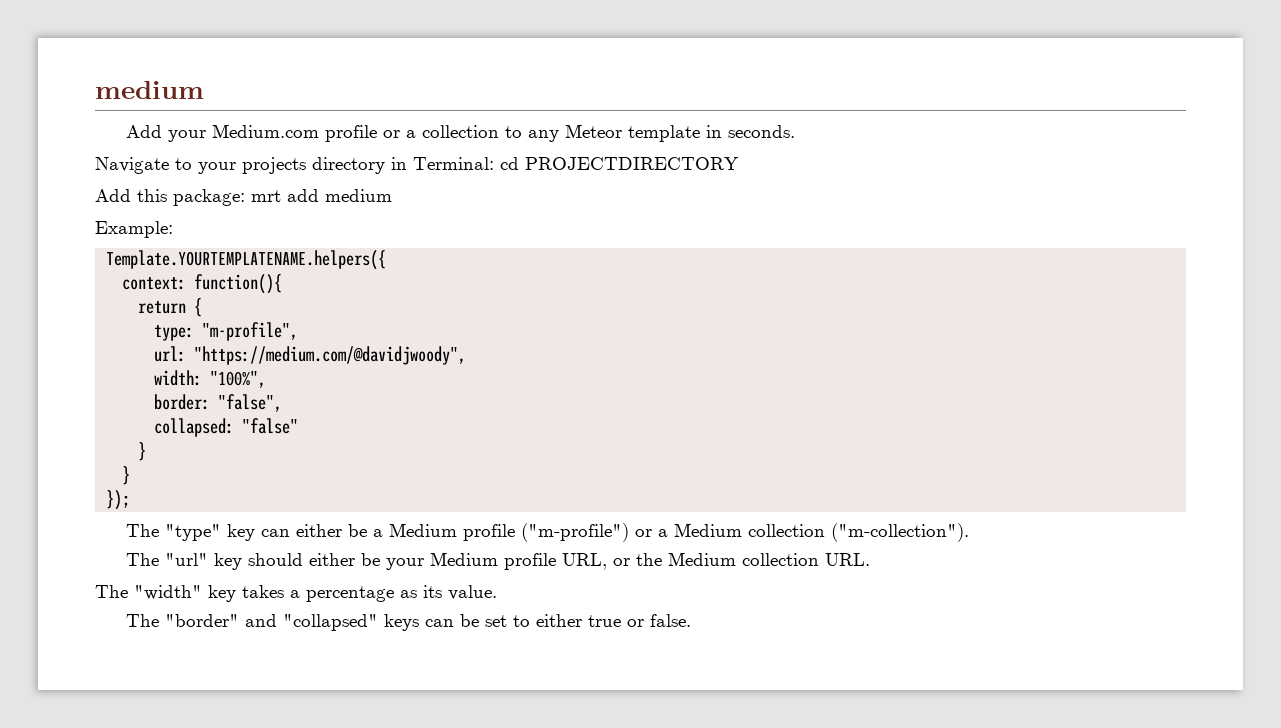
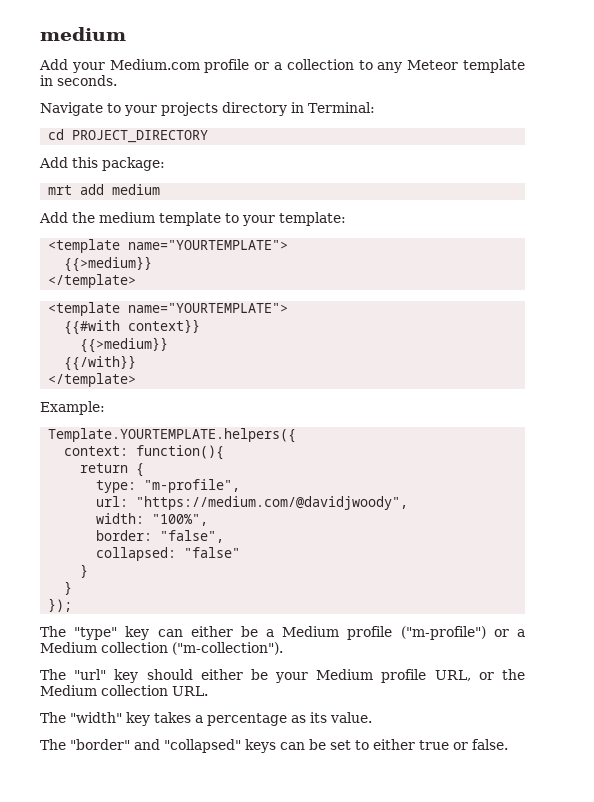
- Navigate to your projects directory in Terminal: cd PROJECTDIRECTORY
+ Navigate to your projects directory in Terminal:
+ cd PROJECT_DIRECTORY
- Add this package: mrt add medium
+ Add this package:
+ mrt add medium
+ Add the medium template to your template:
+ <template name="YOURTEMPLATE">
+ {{>medium}}
+ </template>
+ <template name="YOURTEMPLATE">
+ {{#with context}}
+ {{>medium}}
+ {{/with}}
+ </template>
- Template.YOURTEMPLATENAME.helpers({
+ Template.YOURTEMPLATE.helpers({

